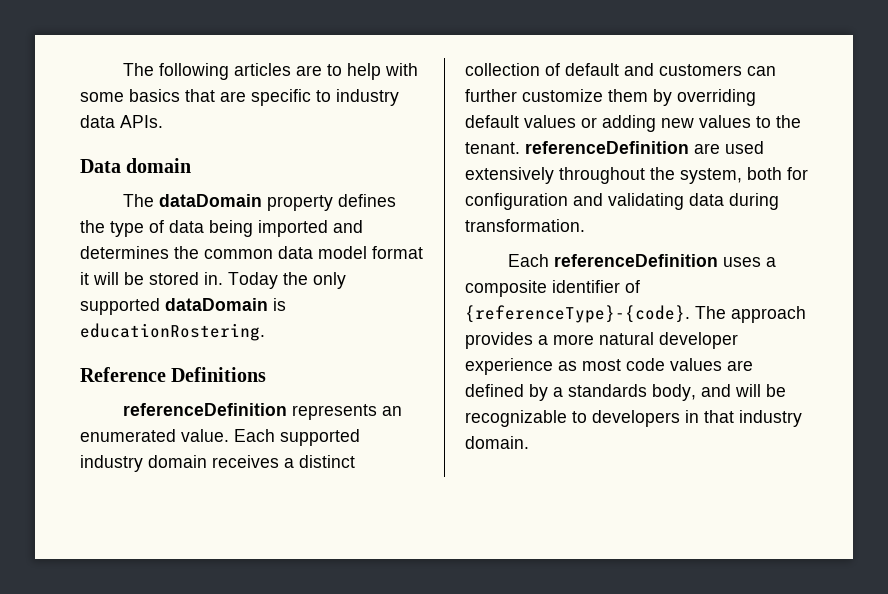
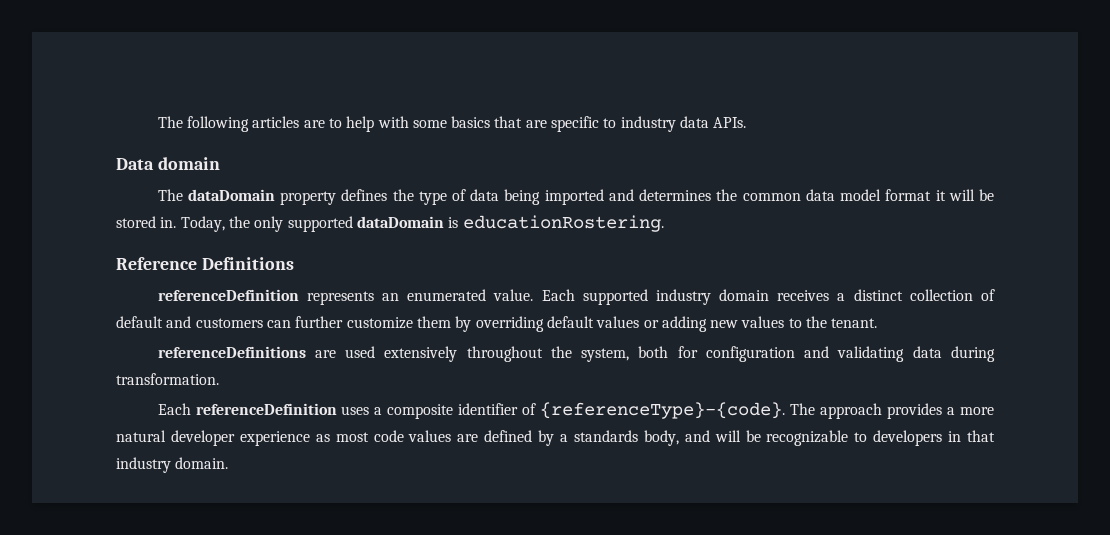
- Today the only supported dataDomain is educationRostering.
+ Today, the only supported dataDomain is educationRostering.
- Each supported industry domain receives a distinct collection of default and customers can further customize them by overriding default values or adding new values to the tenant. referenceDefinition are used extensively throughout the system, both for configuration and validating data during transformation.
+ Each supported industry domain receives a distinct collection of default and customers can further customize them by overriding default values or adding new values to the tenant.
+ referenceDefinitions are used extensively throughout the system, both for configuration and validating data during transformation.

